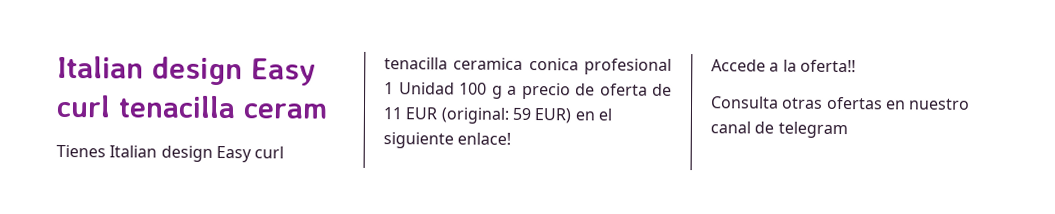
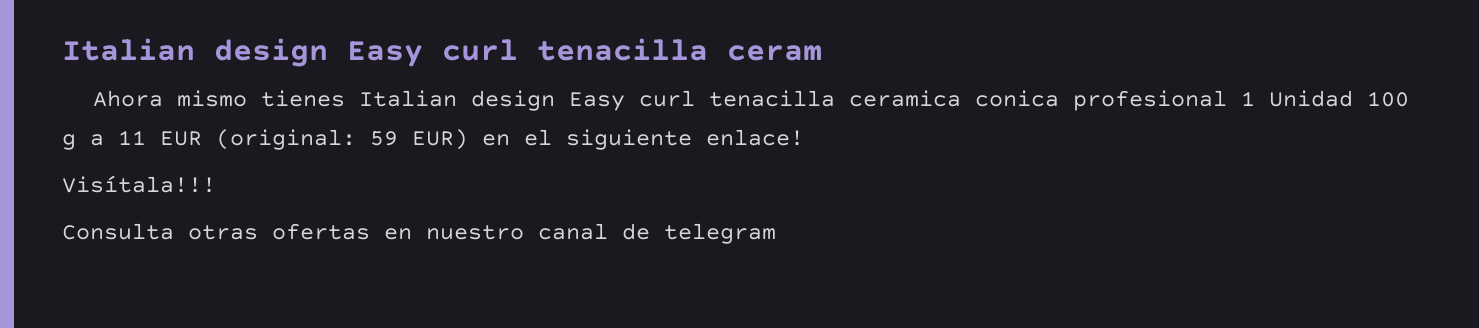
- Tienes Italian design Easy curl tenacilla ceramica conica profesional 1 Unidad 100 g a precio de oferta de 11 EUR (original: 59 EUR) en el siguiente enlace!
+ Ahora mismo tienes Italian design Easy curl tenacilla ceramica conica profesional 1 Unidad 100 g a 11 EUR (original: 59 EUR) en el siguiente enlace!
- Accede a la oferta!!
+ Visítala!!!

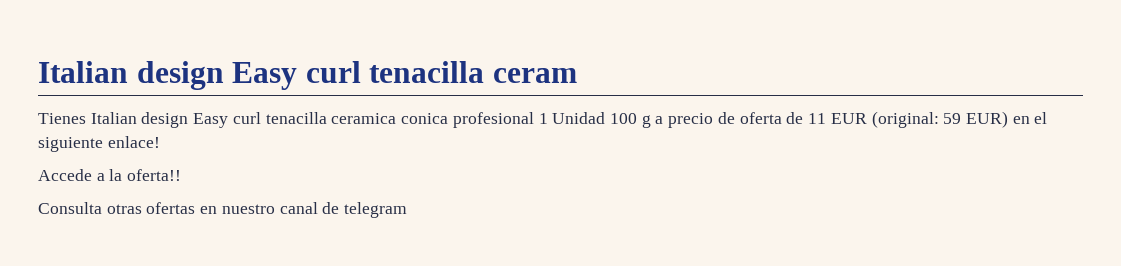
- Ahora mismo tienes Italian design Easy curl tenacilla ceramica conica profesional 1 Unidad 100 g a 11 EUR (original: 59 EUR) en el siguiente enlace!
+ Tienes Italian design Easy curl tenacilla ceramica conica profesional 1 Unidad 100 g a precio de oferta de 11 EUR (original: 59 EUR) en el siguiente enlace!
- Visítala!!!
+ Accede a la oferta!!

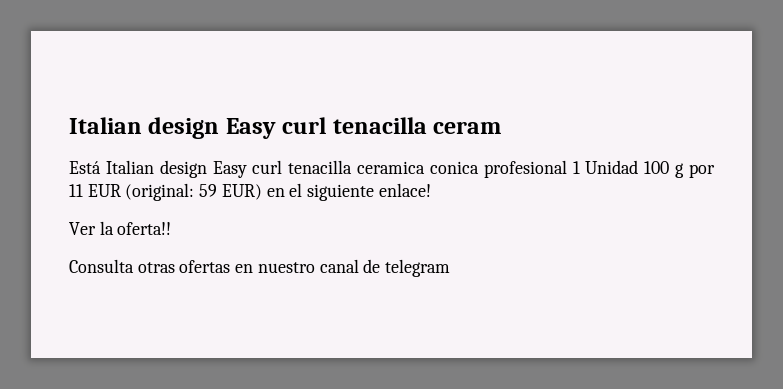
- Tienes Italian design Easy curl tenacilla ceramica conica profesional 1 Unidad 100 g a precio de oferta de 11 EUR (original: 59 EUR) en el siguiente enlace!
+ Está Italian design Easy curl tenacilla ceramica conica profesional 1 Unidad 100 g por 11 EUR (original: 59 EUR) en el siguiente enlace!
- Accede a la oferta!!
+ Ver la oferta!!

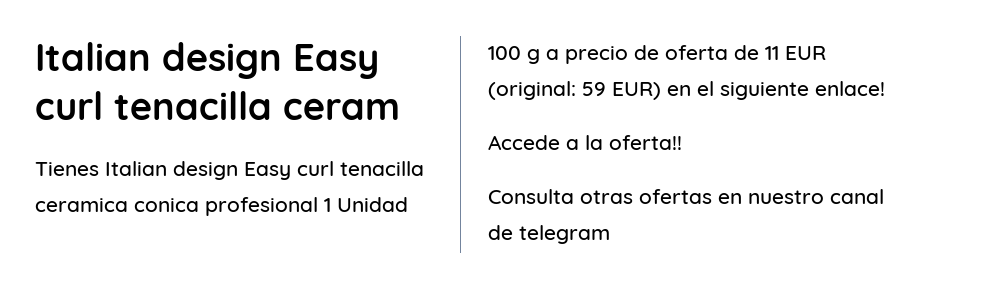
- Está Italian design Easy curl tenacilla ceramica conica profesional 1 Unidad 100 g por 11 EUR (original: 59 EUR) en el siguiente enlace!
+ Tienes Italian design Easy curl tenacilla ceramica conica profesional 1 Unidad 100 g a precio de oferta de 11 EUR (original: 59 EUR) en el siguiente enlace!
- Ver la oferta!!
+ Accede a la oferta!!

